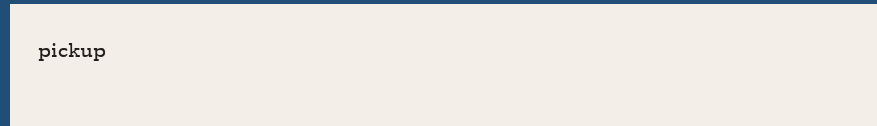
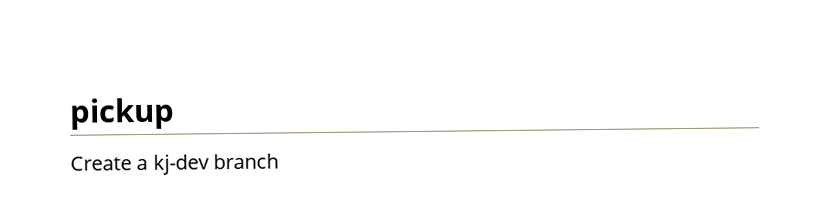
+ Create a kj-dev branch

